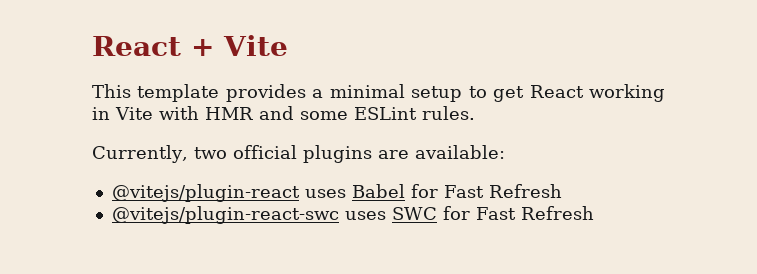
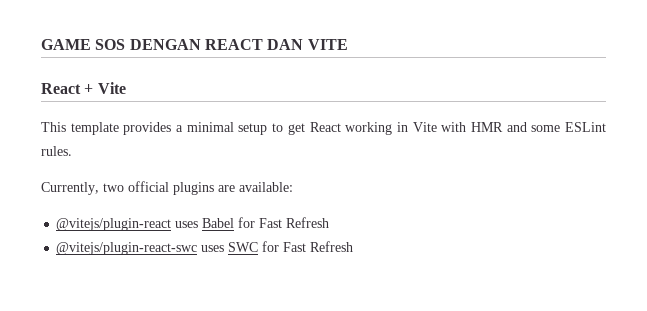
+ GAME SOS DENGAN REACT DAN VITE

